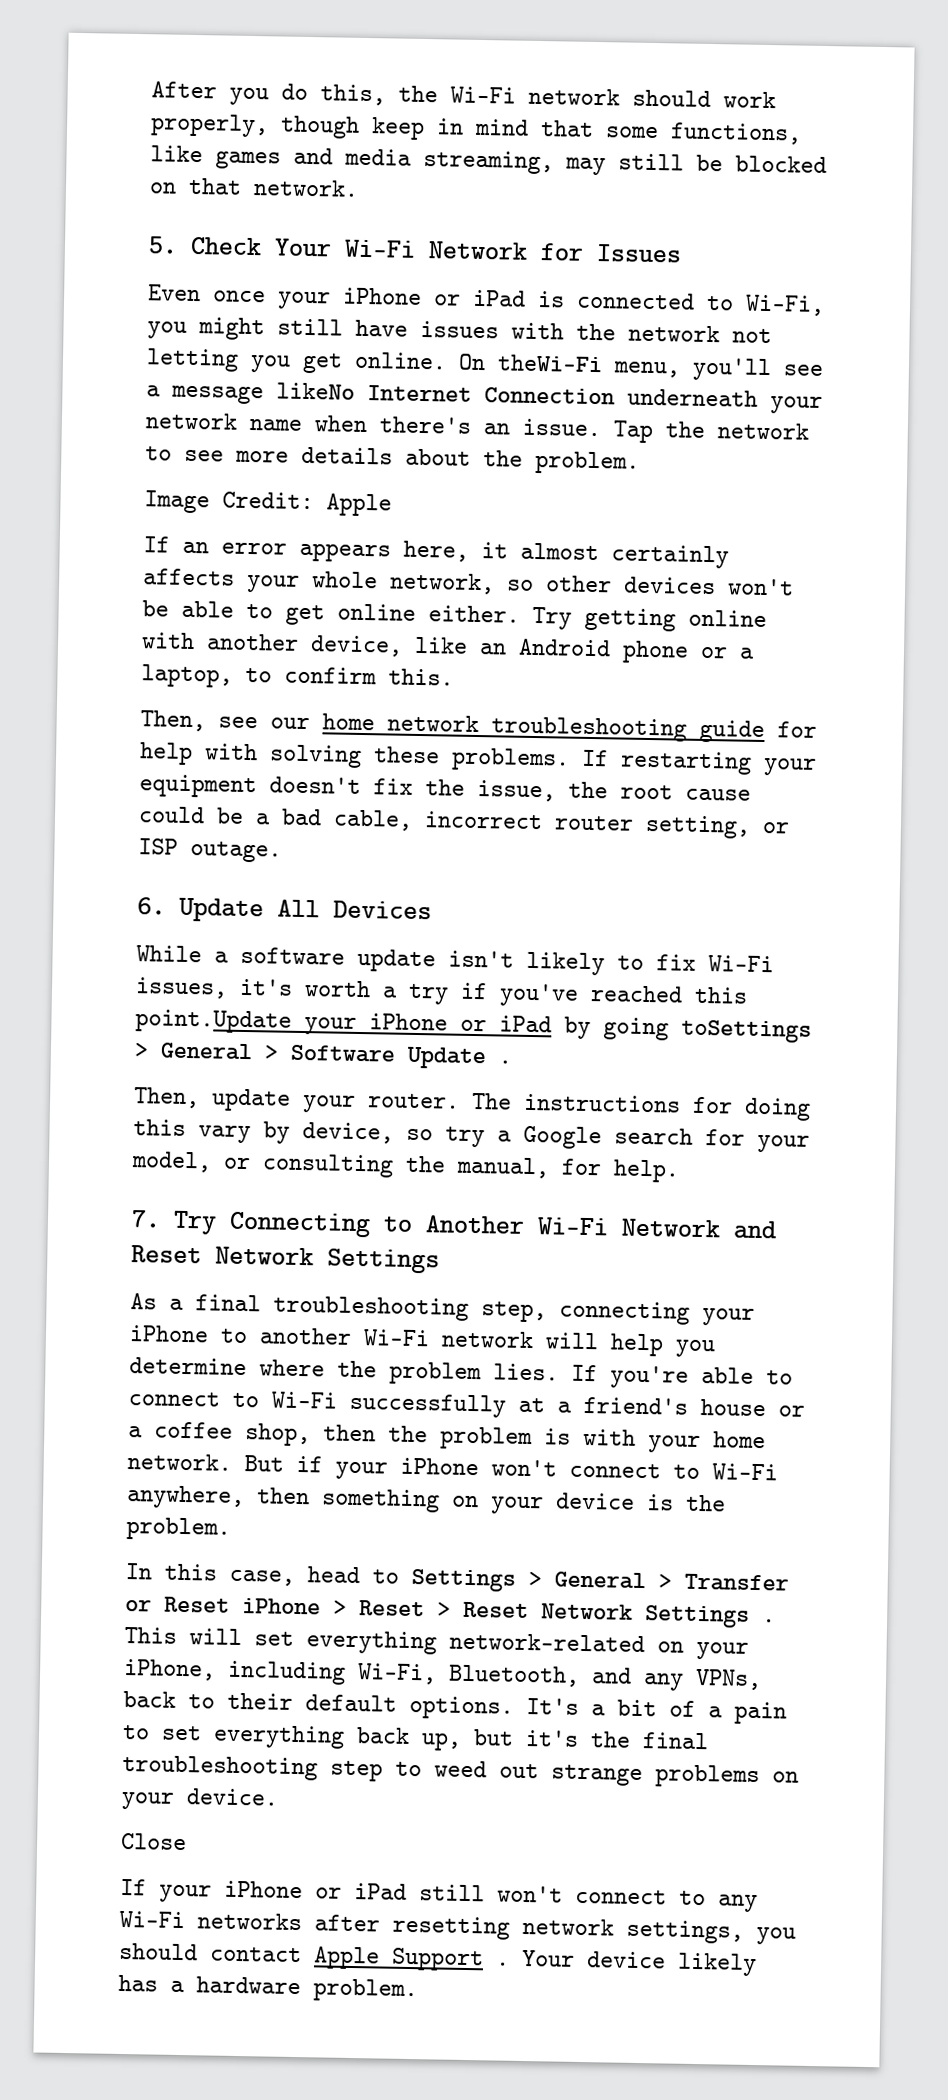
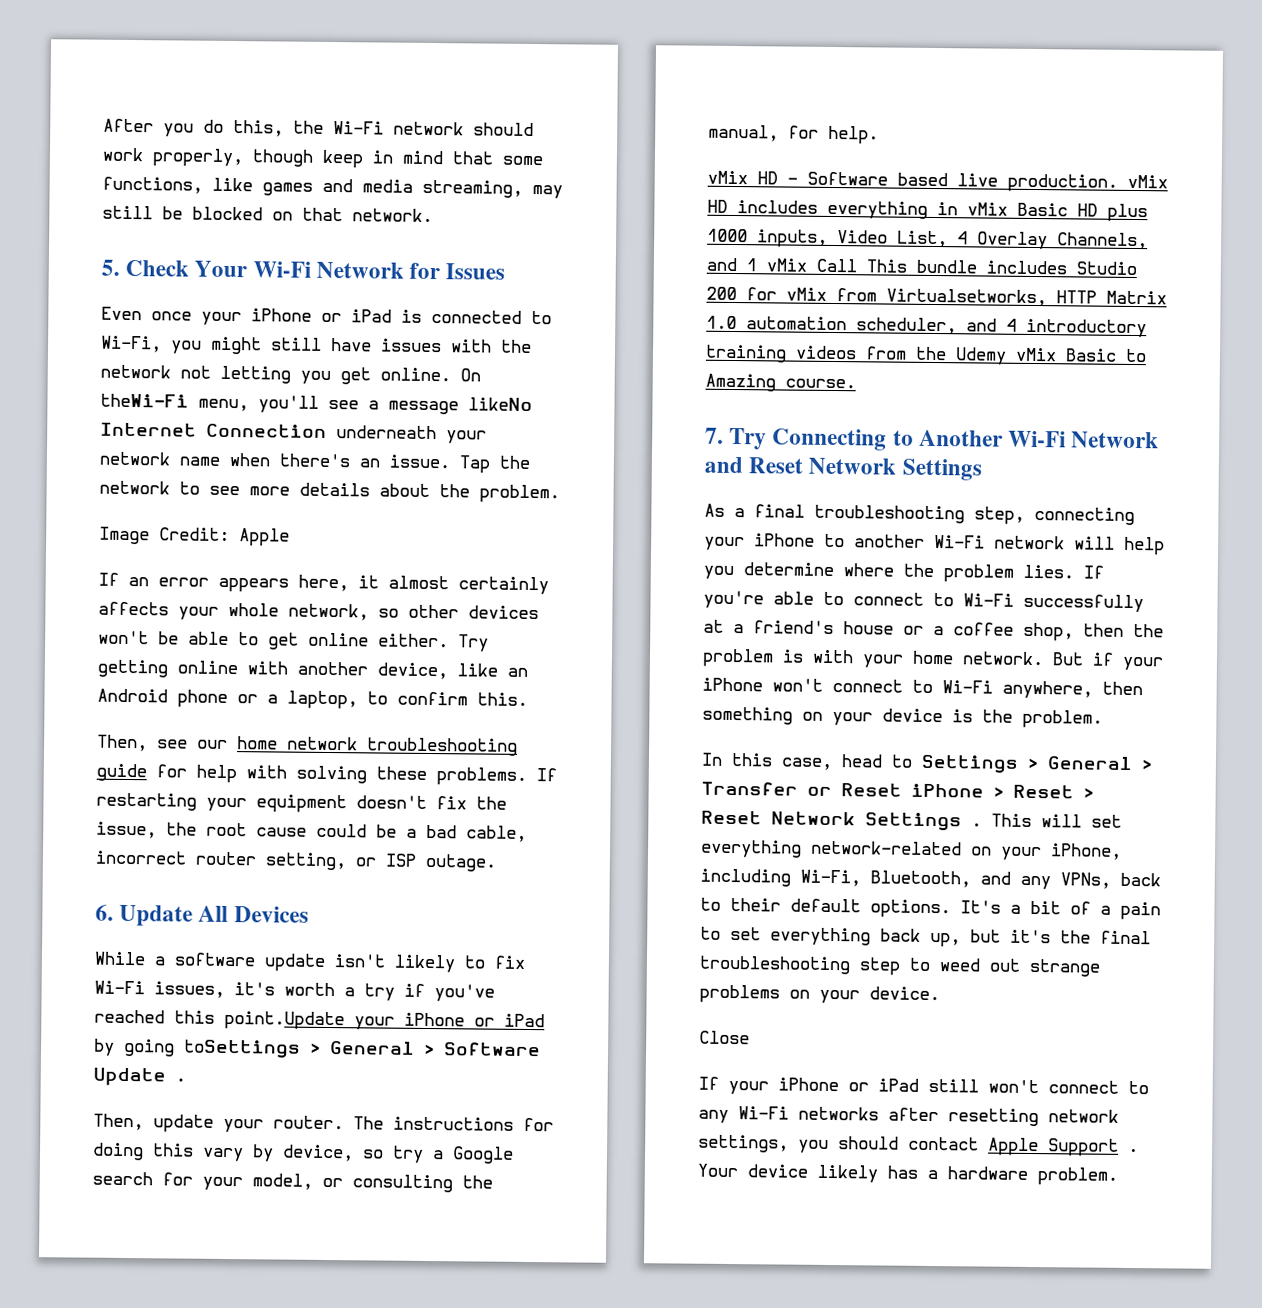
+ vMix HD - Software based live production. vMix HD includes everything in vMix Basic HD plus 1000 inputs, Video List, 4 Overlay Channels, and 1 vMix Call This bundle includes Studio 200 for vMix from Virtualsetworks, HTTP Matrix 1.0 automation scheduler, and 4 introductory training videos from the Udemy vMix Basic to Amazing course.

